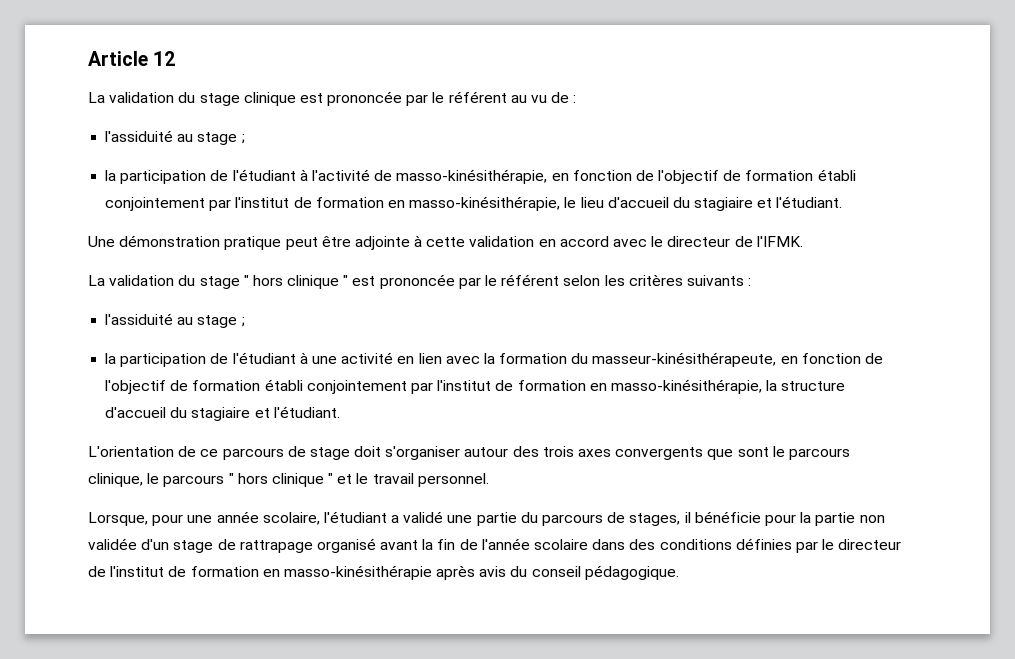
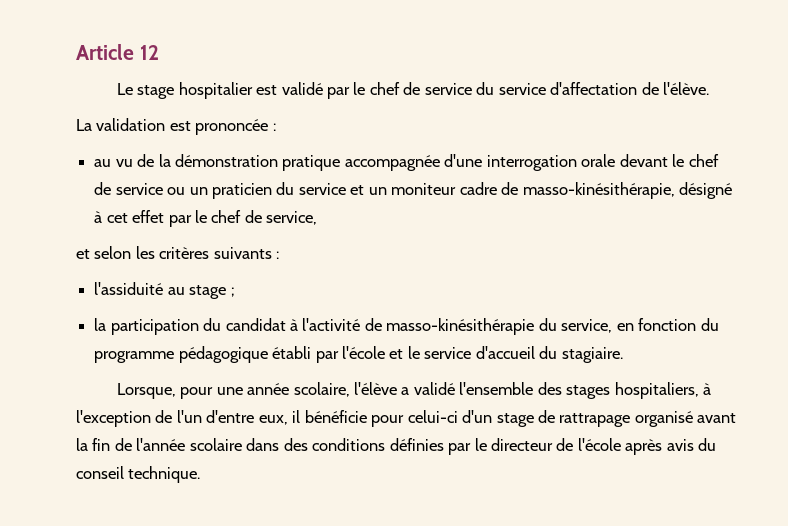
- La validation du stage clinique est prononcée par le référent au vu de :
- l'assiduité au stage ;
- la participation de l'étudiant à l'activité de masso-kinésithérapie, en fonction de l'objectif de formation établi conjointement par l'institut de formation en masso-kinésithérapie, le lieu d'accueil du stagiaire et l'étudiant.
- Une démonstration pratique peut être adjointe à cette validation en accord avec le directeur de l'IFMK.
- La validation du stage " hors clinique " est prononcée par le référent selon les critères suivants :
+ Le stage hospitalier est validé par le chef de service du service d'affectation de l'élève.
+ La validation est prononcée :
+ au vu de la démonstration pratique accompagnée d'une interrogation orale devant le chef de service ou un praticien du service et un moniteur cadre de masso-kinésithérapie, désigné à cet effet par le chef de service,
+ et selon les critères suivants :
- la participation de l'étudiant à une activité en lien avec la formation du masseur-kinésithérapeute, en fonction de l'objectif de formation établi conjointement par l'institut de formation en masso-kinésithérapie, la structure d'accueil du stagiaire et l'étudiant.
- L'orientation de ce parcours de stage doit s'organiser autour des trois axes convergents que sont le parcours clinique, le parcours " hors clinique " et le travail personnel.
+ la participation du candidat à l'activité de masso-kinésithérapie du service, en fonction du programme pédagogique établi par l'école et le service d'accueil du stagiaire.
- Lorsque, pour une année scolaire, l'étudiant a validé une partie du parcours de stages, il bénéficie pour la partie non validée d'un stage de rattrapage organisé avant la fin de l'année scolaire dans des conditions définies par le directeur de l'institut de formation en masso-kinésithérapie après avis du conseil pédagogique.
+ Lorsque, pour une année scolaire, l'élève a validé l'ensemble des stages hospitaliers, à l'exception de l'un d'entre eux, il bénéficie pour celui-ci d'un stage de rattrapage organisé avant la fin de l'année scolaire dans des conditions définies par le directeur de l'école après avis du conseil technique.

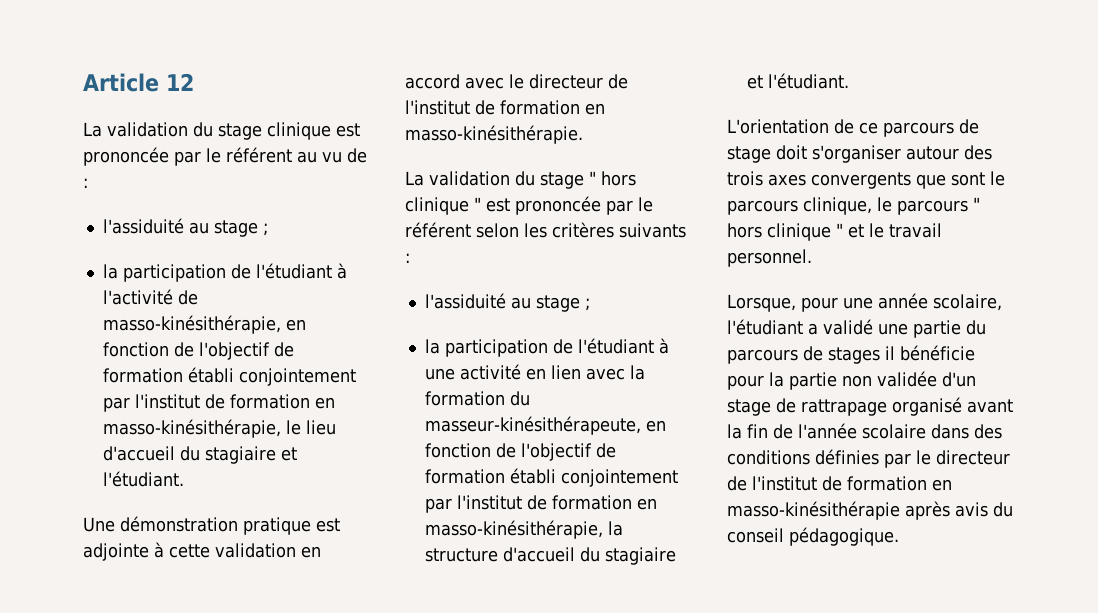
- Le stage hospitalier est validé par le chef de service du service d'affectation de l'élève.
- La validation est prononcée :
- au vu de la démonstration pratique accompagnée d'une interrogation orale devant le chef de service ou un praticien du service et un moniteur cadre de masso-kinésithérapie, désigné à cet effet par le chef de service,
- et selon les critères suivants :
+ La validation du stage clinique est prononcée par le référent au vu de :
+ l'assiduité au stage ;
+ la participation de l'étudiant à l'activité de masso-kinésithérapie, en fonction de l'objectif de formation établi conjointement par l'institut de formation en masso-kinésithérapie, le lieu d'accueil du stagiaire et l'étudiant.
+ Une démonstration pratique est adjointe à cette validation en accord avec le directeur de l'institut de formation en masso-kinésithérapie.
+ La validation du stage " hors clinique " est prononcée par le référent selon les critères suivants :
- la participation du candidat à l'activité de masso-kinésithérapie du service, en fonction du programme pédagogique établi par l'école et le service d'accueil du stagiaire.
+ la participation de l'étudiant à une activité en lien avec la formation du masseur-kinésithérapeute, en fonction de l'objectif de formation établi conjointement par l'institut de formation en masso-kinésithérapie, la structure d'accueil du stagiaire et l'étudiant.
+ L'orientation de ce parcours de stage doit s'organiser autour des trois axes convergents que sont le parcours clinique, le parcours " hors clinique " et le travail personnel.
- Lorsque, pour une année scolaire, l'élève a validé l'ensemble des stages hospitaliers, à l'exception de l'un d'entre eux, il bénéficie pour celui-ci d'un stage de rattrapage organisé avant la fin de l'année scolaire dans des conditions définies par le directeur de l'école après avis du conseil technique.
+ Lorsque, pour une année scolaire, l'étudiant a validé une partie du parcours de stages il bénéficie pour la partie non validée d'un stage de rattrapage organisé avant la fin de l'année scolaire dans des conditions définies par le directeur de l'institut de formation en masso-kinésithérapie après avis du conseil pédagogique.

